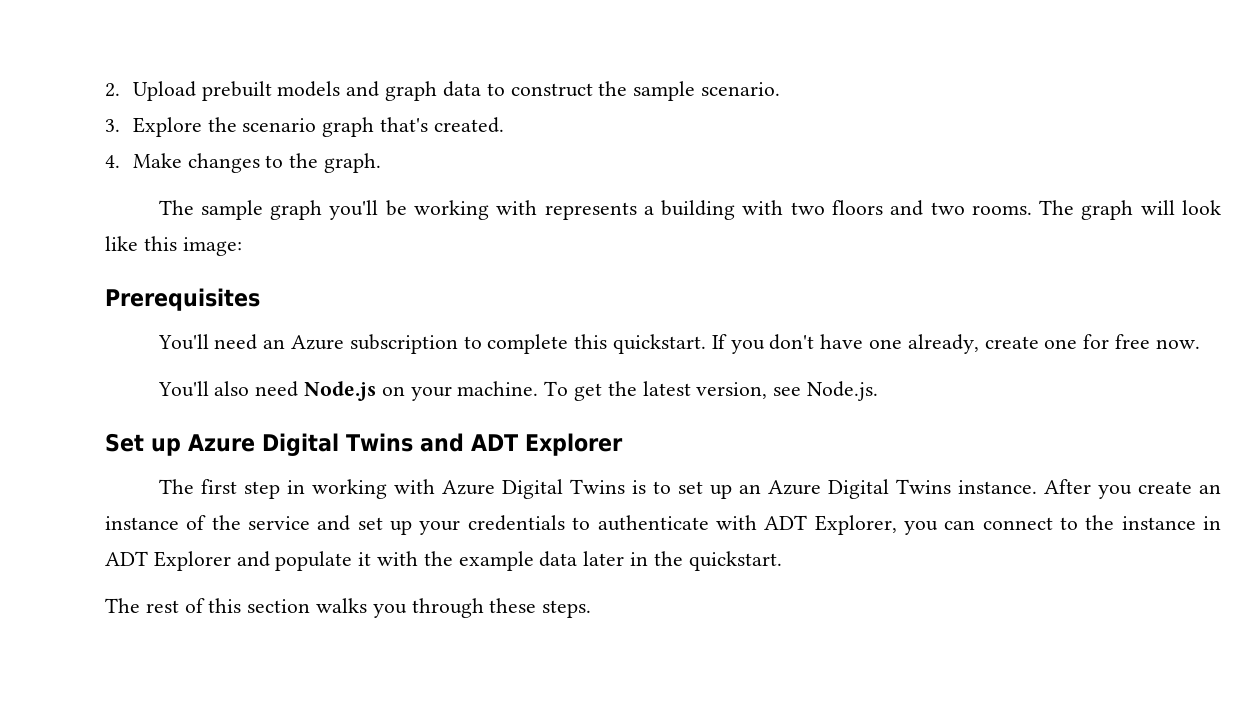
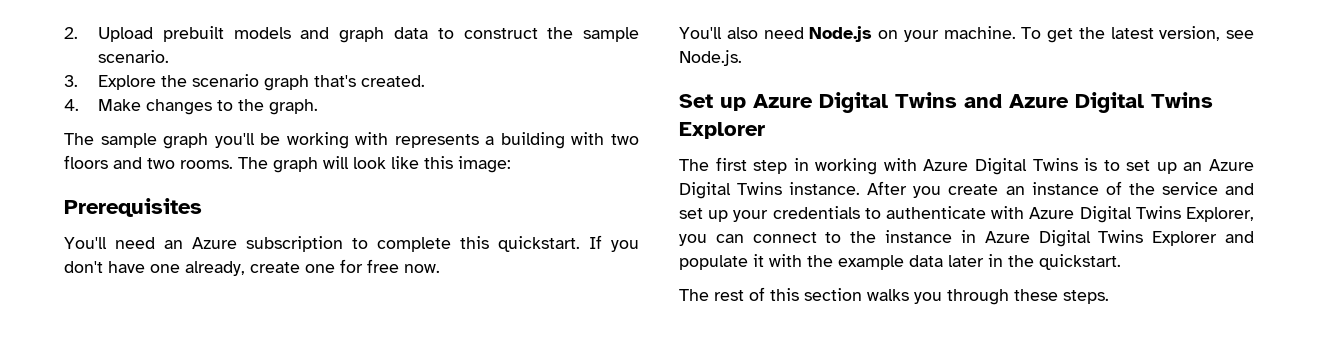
- Set up Azure Digital Twins and ADT Explorer
+ Set up Azure Digital Twins and Azure Digital Twins Explorer
- After you create an instance of the service and set up your credentials to authenticate with ADT Explorer, you can connect to the instance in ADT Explorer and populate it with the example data later in the quickstart.
+ After you create an instance of the service and set up your credentials to authenticate with Azure Digital Twins Explorer, you can connect to the instance in Azure Digital Twins Explorer and populate it with the example data later in the quickstart.

